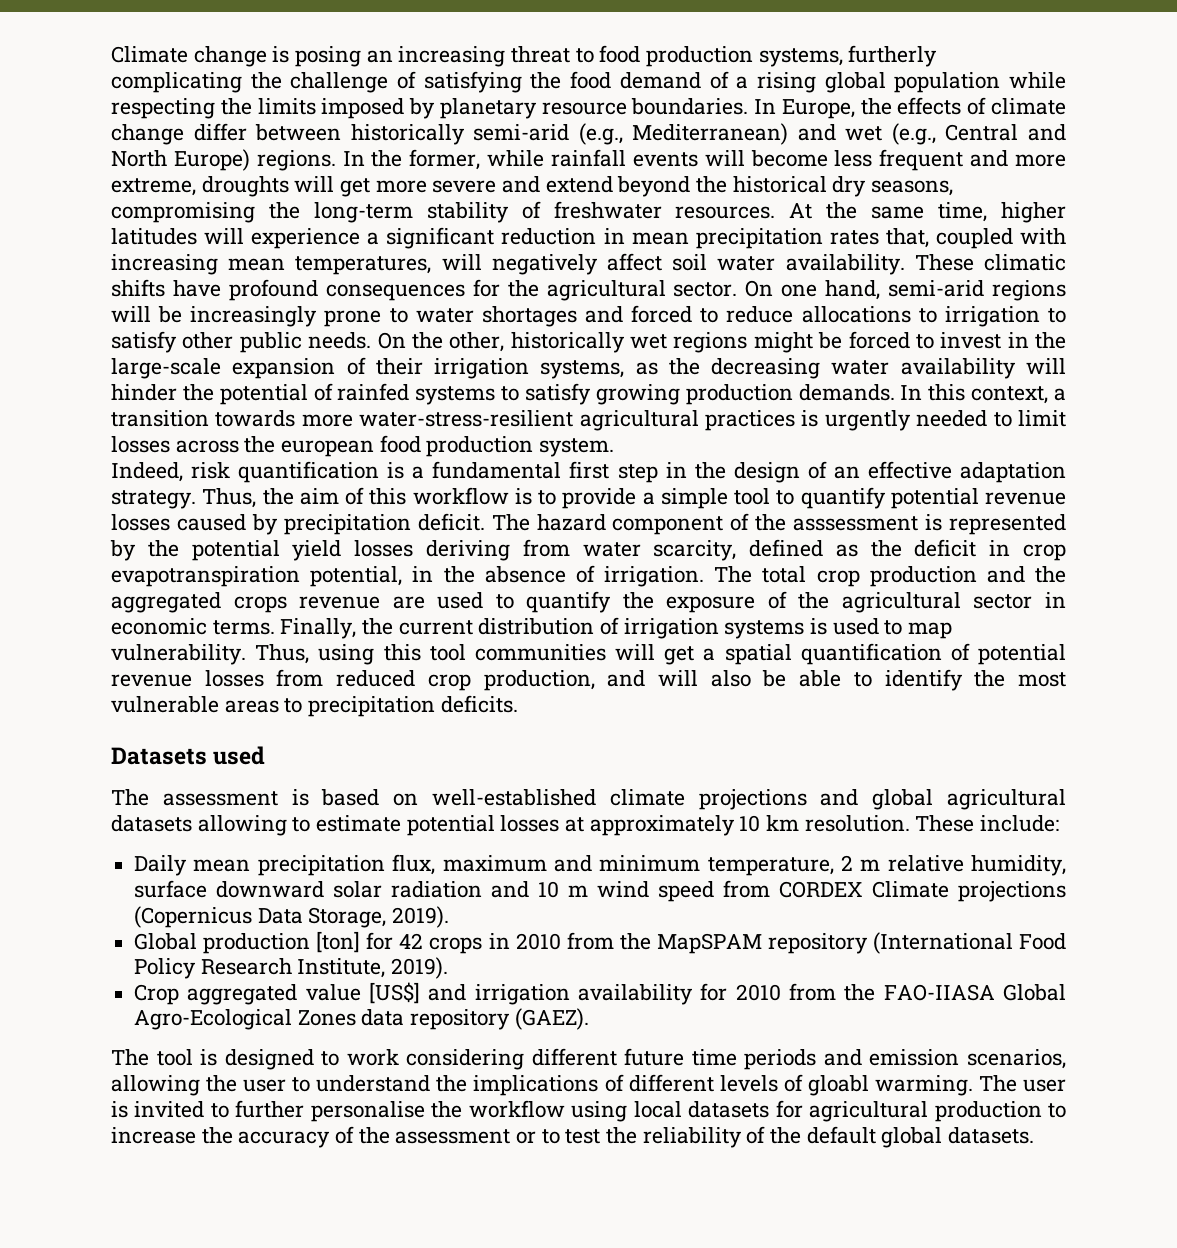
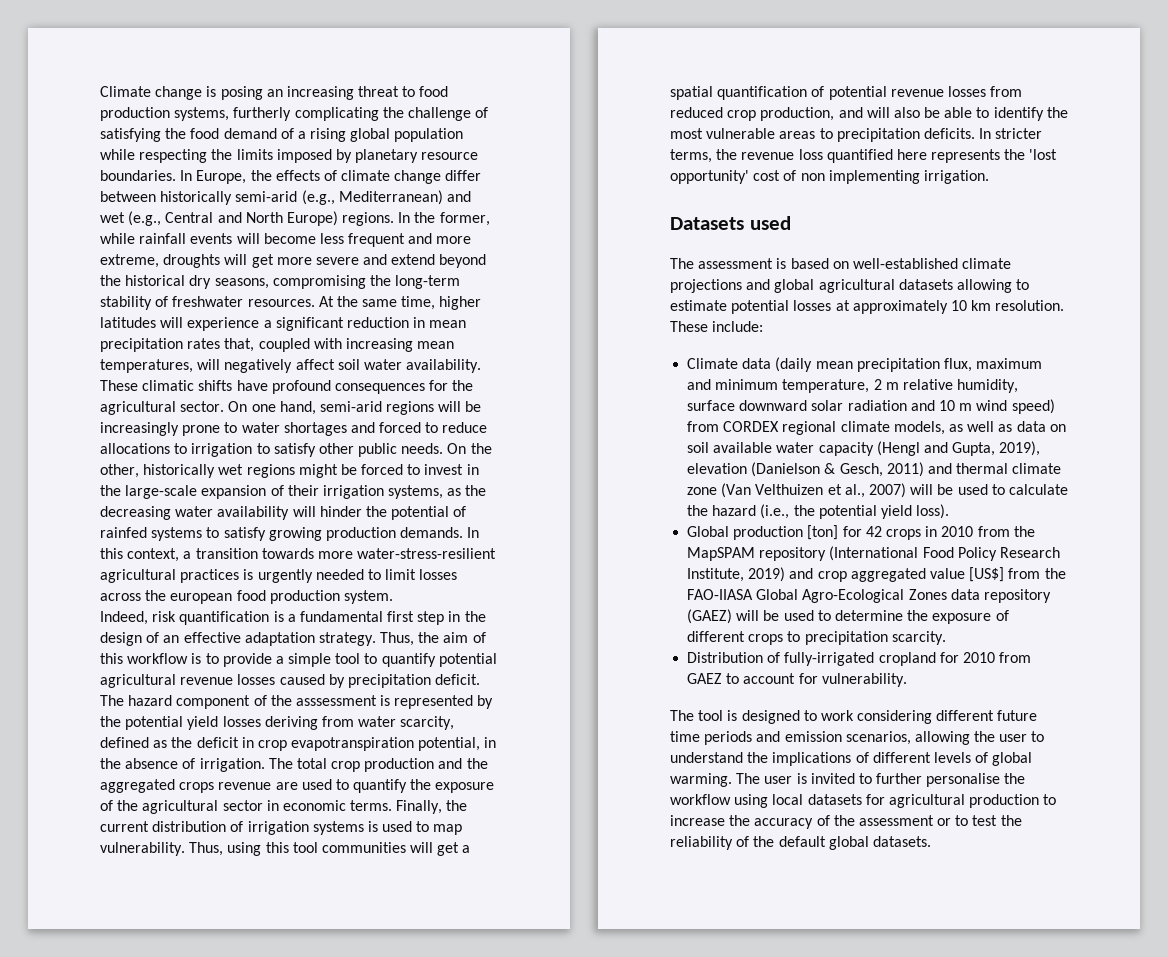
- Thus, the aim of this workflow is to provide a simple tool to quantify potential revenue losses caused by precipitation deficit.
+ Thus, the aim of this workflow is to provide a simple tool to quantify potential agricultural revenue losses caused by precipitation deficit.
+ In stricter terms, the revenue loss quantified here represents the 'lost opportunity' cost of non implementing irrigation.
- Daily mean precipitation flux, maximum and minimum temperature, 2 m relative humidity, surface downward solar radiation and 10 m wind speed from CORDEX Climate projections (Copernicus Data Storage, 2019).
+ Climate data (daily mean precipitation flux, maximum and minimum temperature, 2 m relative humidity, surface downward solar radiation and 10 m wind speed) from CORDEX regional climate models, as well as data on soil available water capacity (Hengl and Gupta, 2019), elevation (Danielson & Gesch, 2011) and thermal climate zone (Van Velthuizen et al., 2007) will be used to calculate the hazard (i.e., the potential yield loss).
- Global production [ton] for 42 crops in 2010 from the MapSPAM repository (International Food Policy Research Institute, 2019).
- Crop aggregated value [US$] and irrigation availability for 2010 from the FAO-IIASA Global Agro-Ecological Zones data repository (GAEZ).
+ Global production [ton] for 42 crops in 2010 from the MapSPAM repository (International Food Policy Research Institute, 2019) and crop aggregated value [US$] from the FAO-IIASA Global Agro-Ecological Zones data repository (GAEZ) will be used to determine the exposure of different crops to precipitation scarcity.
+ Distribution of fully-irrigated cropland for 2010 from GAEZ to account for vulnerability.
- The tool is designed to work considering different future time periods and emission scenarios, allowing the user to understand the implications of different levels of gloabl warming.
+ The tool is designed to work considering different future time periods and emission scenarios, allowing the user to understand the implications of different levels of global warming.

